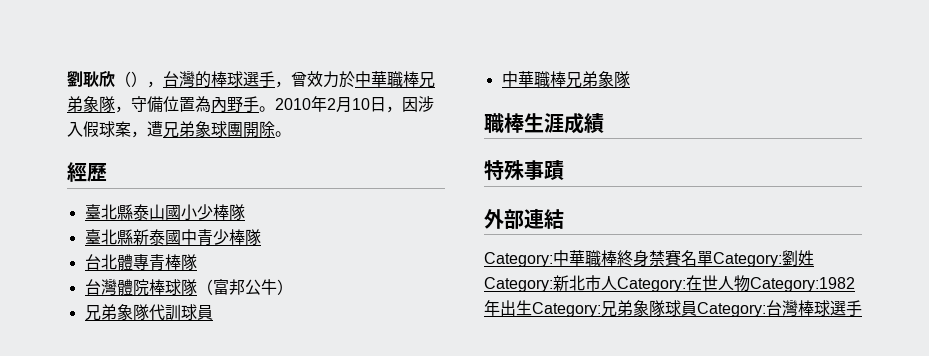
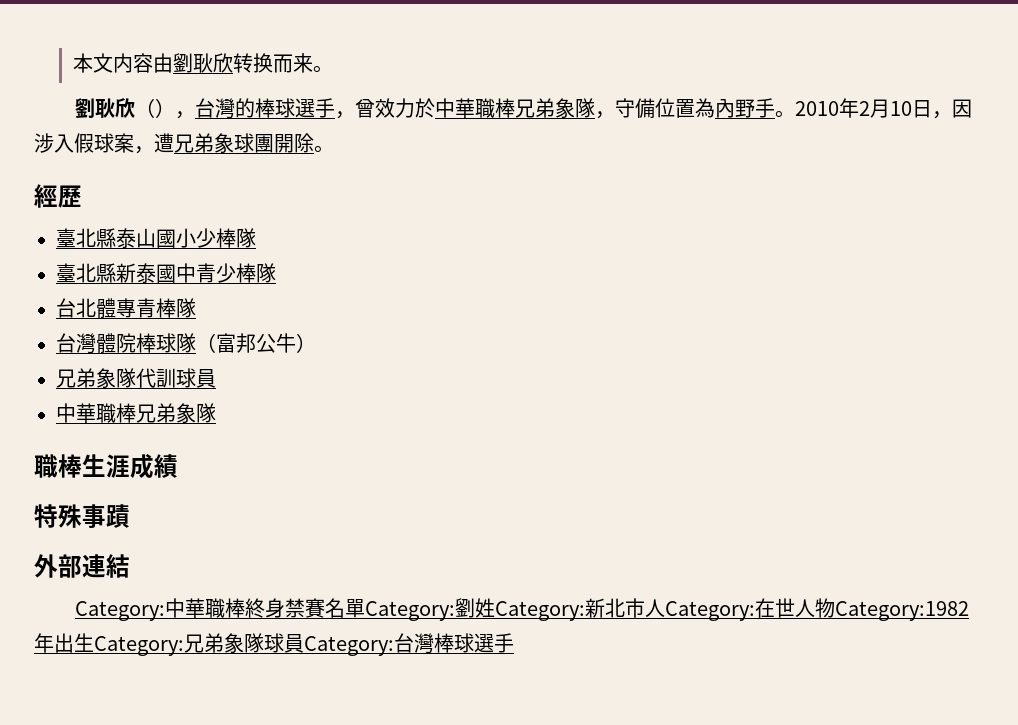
+ 本文内容由劉耿欣转换而来。

